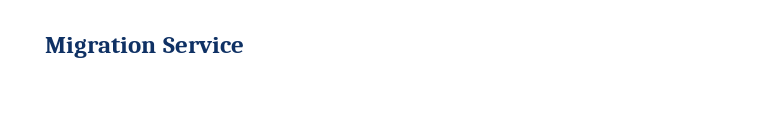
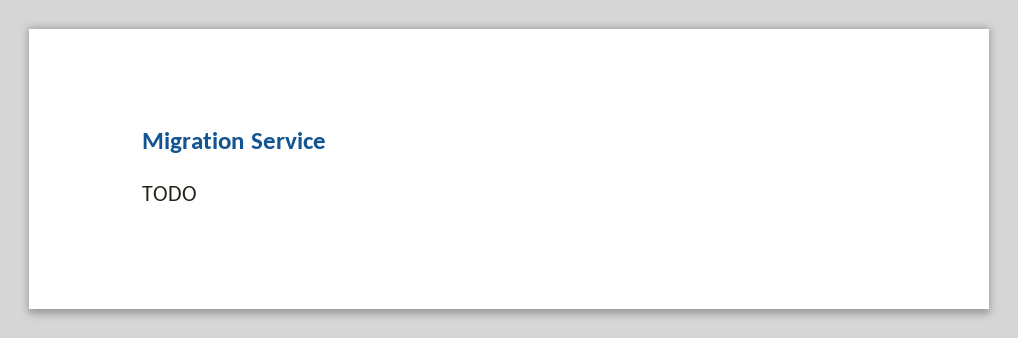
+ TODO

